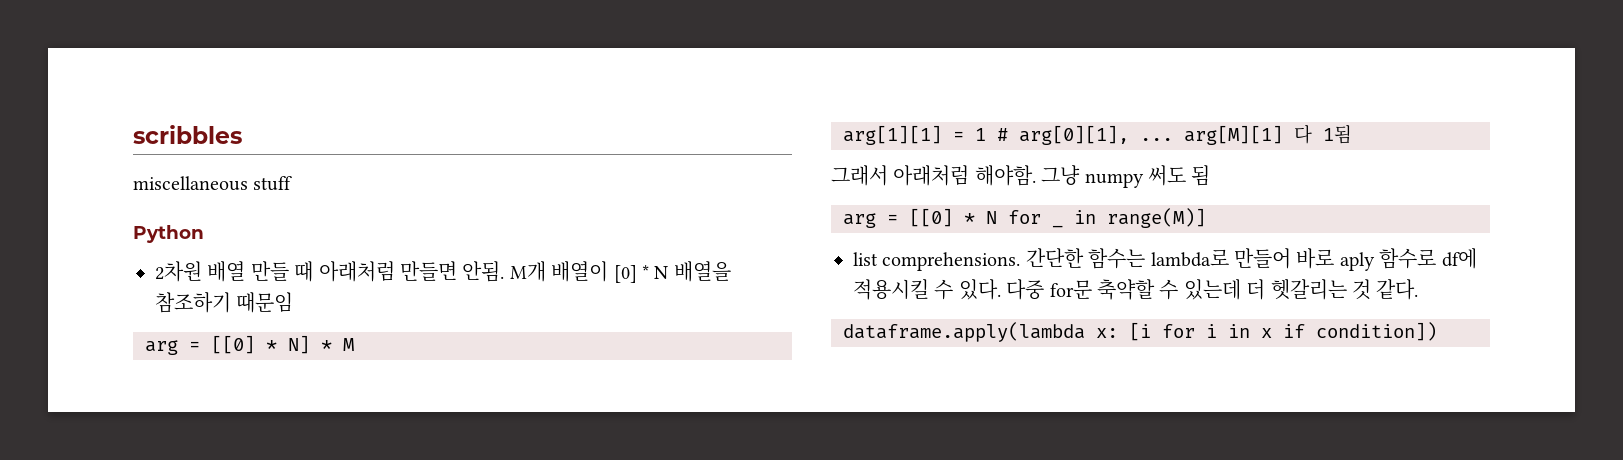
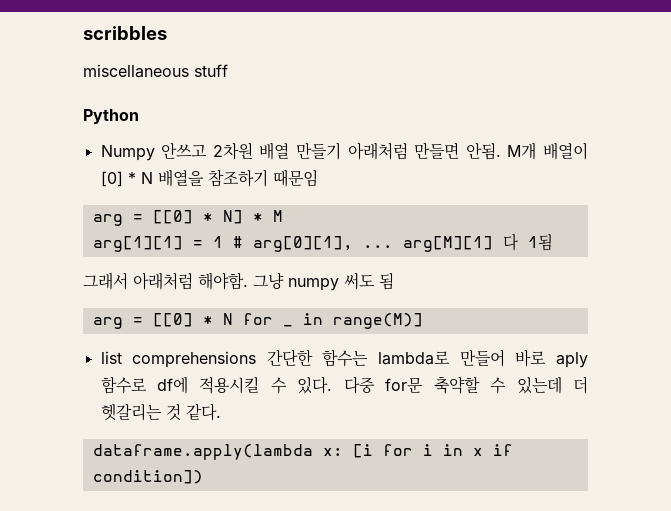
- 2차원 배열 만들 때 아래처럼 만들면 안됨.
+ Numpy 안쓰고 2차원 배열 만들기 아래처럼 만들면 안됨.
- list comprehensions. 간단한 함수는 lambda로 만들어 바로 aply 함수로 df에 적용시킬 수 있다.
+ list comprehensions 간단한 함수는 lambda로 만들어 바로 aply 함수로 df에 적용시킬 수 있다.

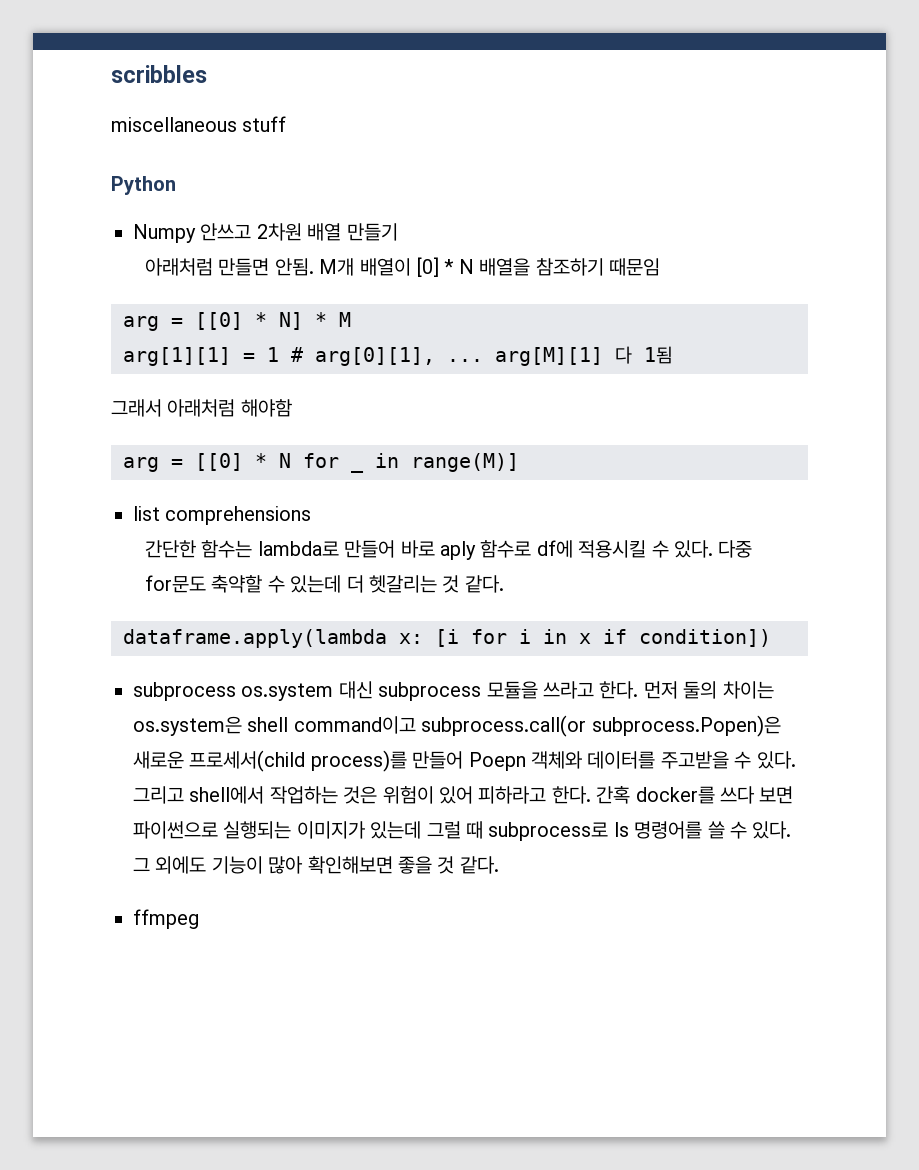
- Numpy 안쓰고 2차원 배열 만들기 아래처럼 만들면 안됨.
+ Numpy 안쓰고 2차원 배열 만들기
+ 아래처럼 만들면 안됨.
- 그래서 아래처럼 해야함. 그냥 numpy 써도 됨
+ 그래서 아래처럼 해야함
- list comprehensions 간단한 함수는 lambda로 만들어 바로 aply 함수로 df에 적용시킬 수 있다.
+ list comprehensions
+ 간단한 함수는 lambda로 만들어 바로 aply 함수로 df에 적용시킬 수 있다.
- 다중 for문 축약할 수 있는데 더 헷갈리는 것 같다.
+ 다중 for문도 축약할 수 있는데 더 헷갈리는 것 같다.
+ subprocess os.system 대신 subprocess 모듈을 쓰라고 한다. 먼저 둘의 차이는 os.system은 shell command이고 subprocess.call(or subprocess.Popen)은 새로운 프로세서(child process)를 만들어 Poepn 객체와 데이터를 주고받을 수 있다. 그리고 shell에서 작업하는 것은 위험이 있어 피하라고 한다. 간혹 docker를 쓰다 보면 파이썬으로 실행되는 이미지가 있는데 그럴 때 subprocess로 ls 명령어를 쓸 수 있다. 그 외에도 기능이 많아 확인해보면 좋을 것 같다.
+ ffmpeg

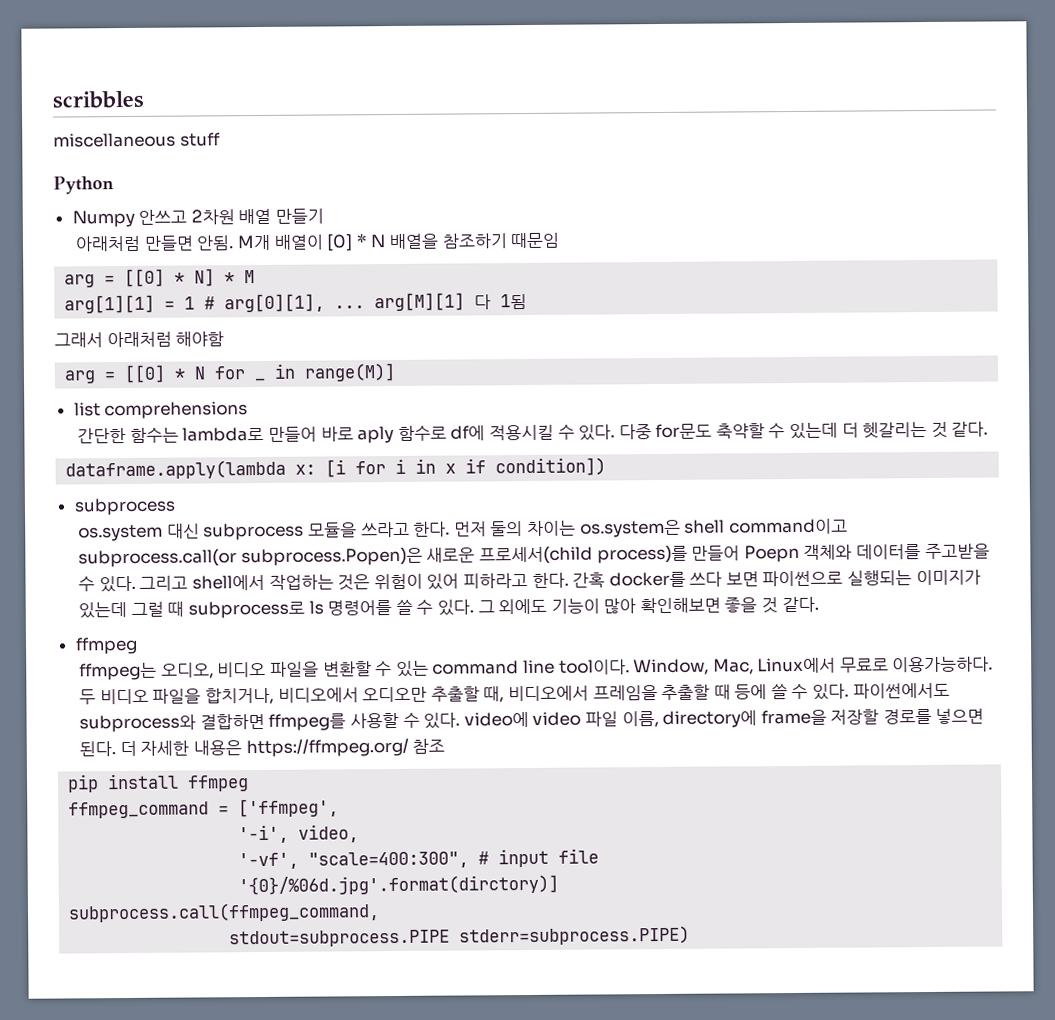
  dataframe.apply(lambda x: [i for i in x if condition])
- subprocess os.system 대신 subprocess 모듈을 쓰라고 한다.
+ subprocess
+ os.system 대신 subprocess 모듈을 쓰라고 한다.
+ ffmpeg는 오디오, 비디오 파일을 변환할 수 있는 command line tool이다. Window, Mac, Linux에서 무료로 이용가능하다. 두 비디오 파일을 합치거나, 비디오에서 오디오만 추출할 때, 비디오에서 프레임을 추출할 때 등에 쓸 수 있다. 파이썬에서도 subprocess와 결합하면 ffmpeg를 사용할 수 있다. video에 video 파일 이름, directory에 frame을 저장할 경로를 넣으면 된다. 더 자세한 내용은 https://ffmpeg.org/ 참조
+ pip install ffmpeg
+ ffmpeg_command = ['ffmpeg',
+ '-i', video,
+ '-vf', "scale=400:300", # input file
+ '{0}/%06d.jpg'.format(dirctory)]
+ subprocess.call(ffmpeg_command,
+ stdout=subprocess.PIPE stderr=subprocess.PIPE)

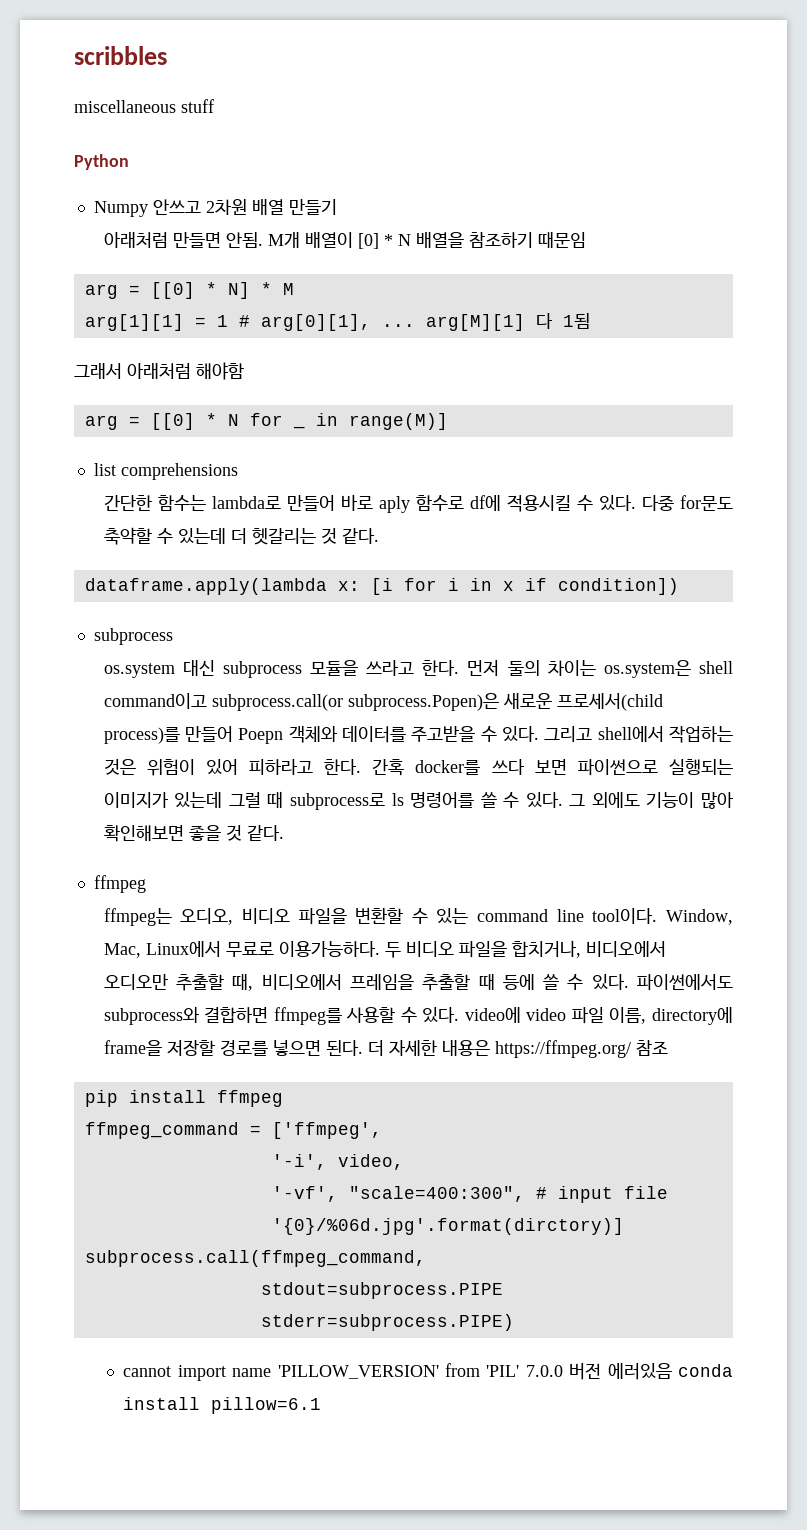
+ cannot import name 'PILLOW_VERSION' from 'PIL' 7.0.0 버전 에러있음 conda install pillow=6.1

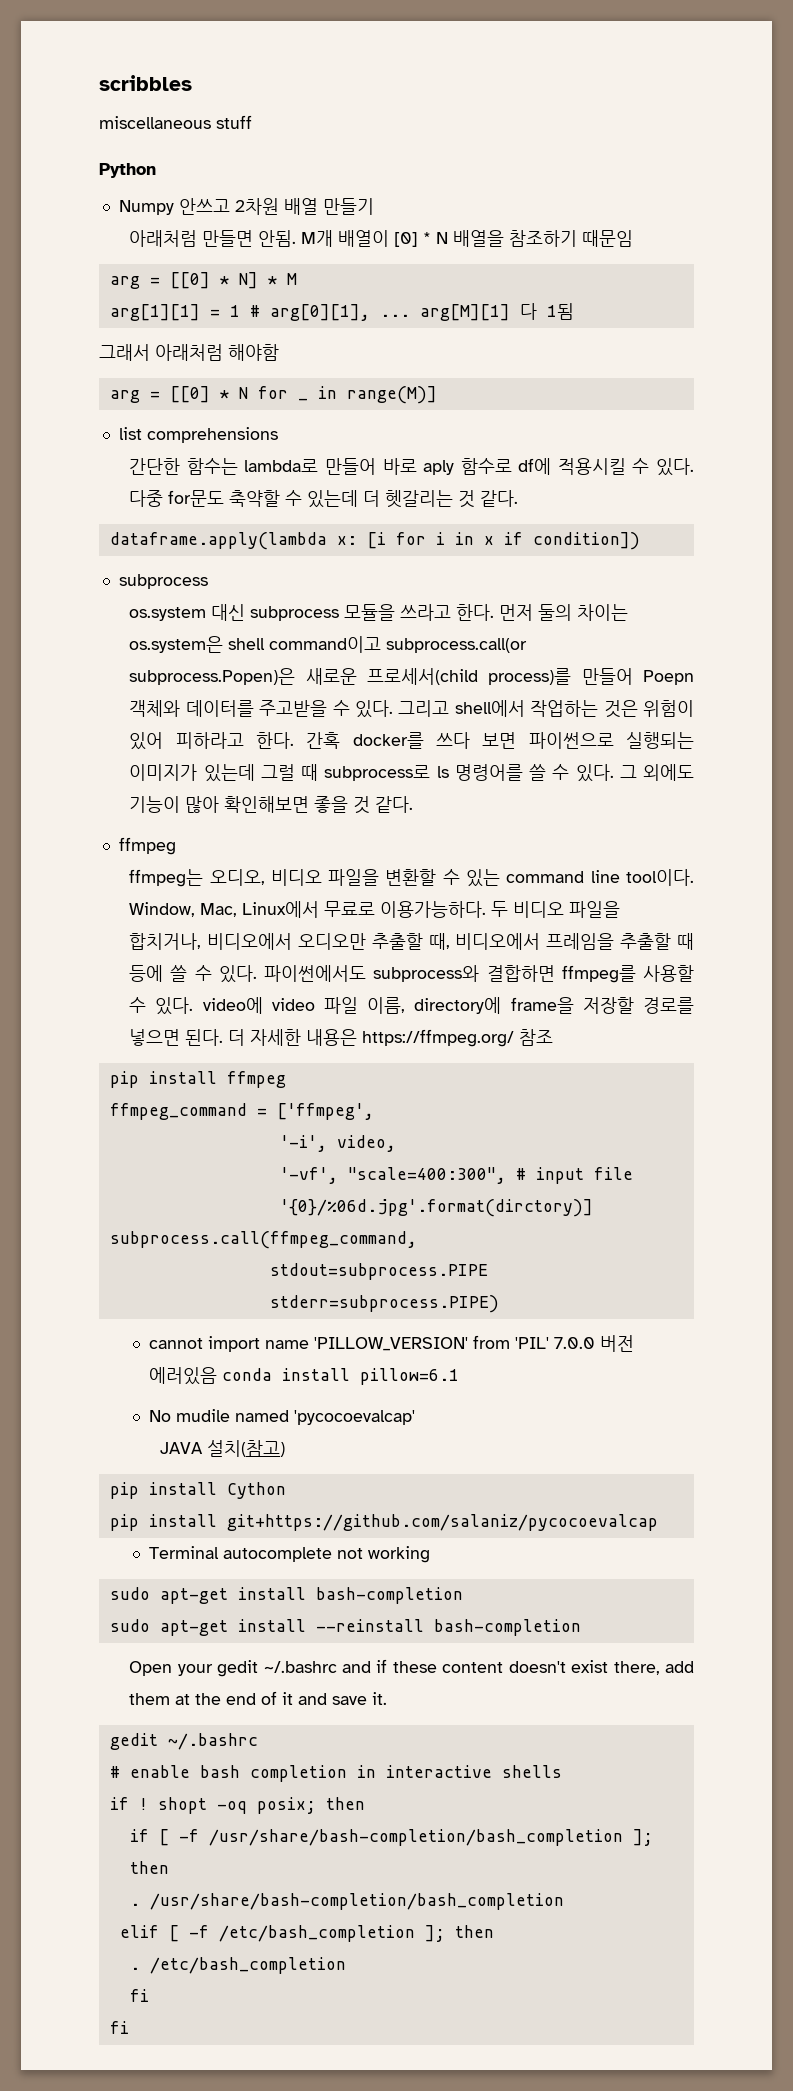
+ No mudile named 'pycocoevalcap'
+ JAVA 설치(참고)
+ pip install Cython
+ pip install git+https://github.com/salaniz/pycocoevalcap
+ Terminal autocomplete not working
+ sudo apt-get install bash-completion
+ sudo apt-get install --reinstall bash-completion
+ Open your gedit ~/.bashrc and if these content doesn't exist there, add them at the end of it and save it.
+ gedit ~/.bashrc
+ # enable bash completion in interactive shells
+ if ! shopt -oq posix; then
+ if [ -f /usr/share/bash-completion/bash_completion ]; then
+ . /usr/share/bash-completion/bash_completion
+ elif [ -f /etc/bash_completion ]; then
+ . /etc/bash_completion
+ fi
+ fi

